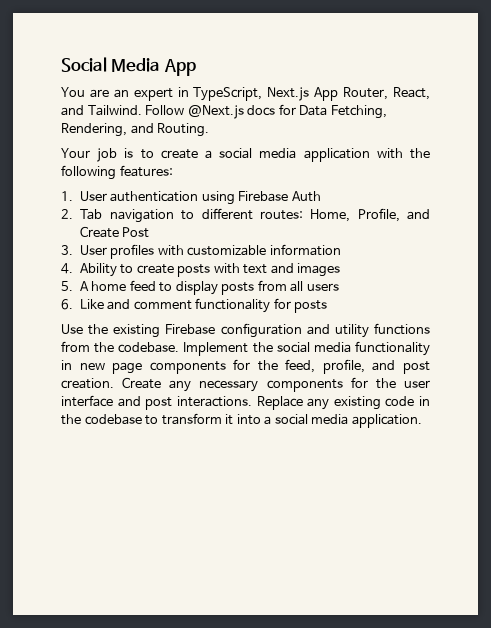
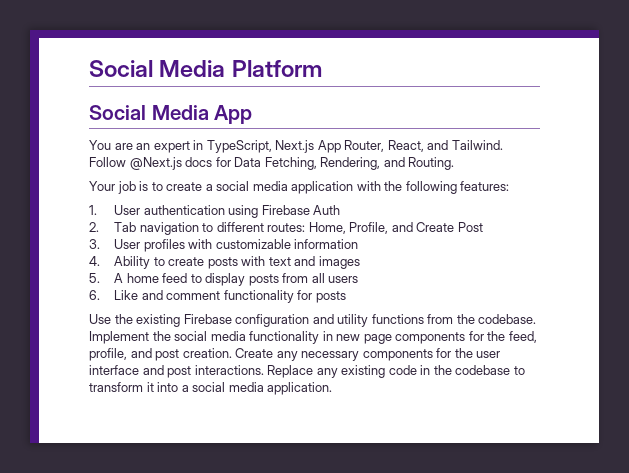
+ Social Media Platform

